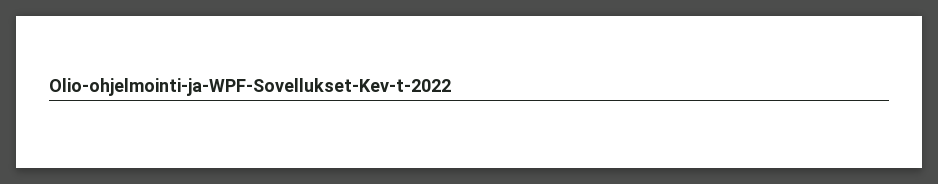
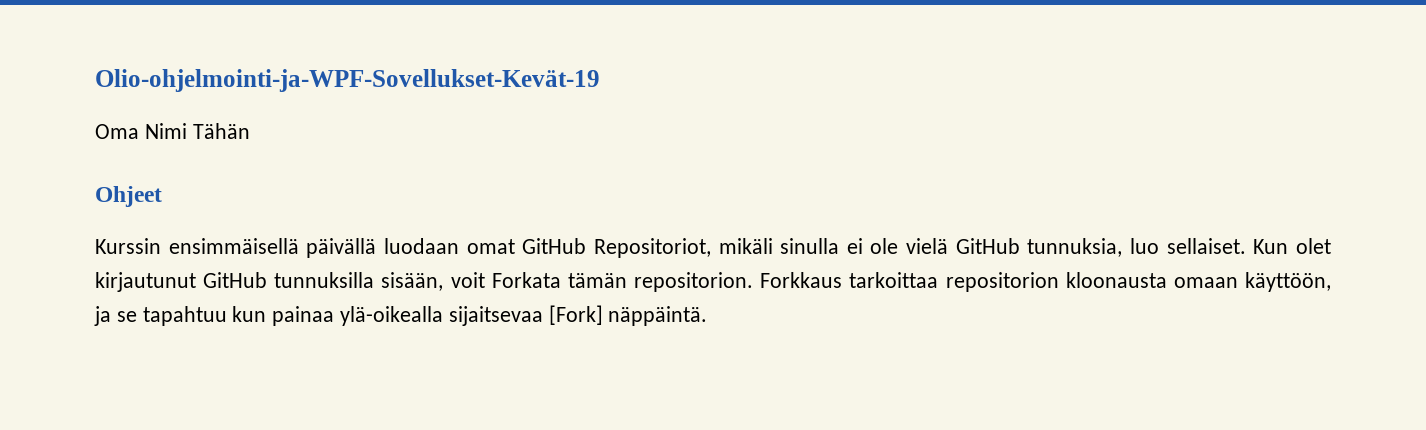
- Olio-ohjelmointi-ja-WPF-Sovellukset-Kev-t-2022
+ Olio-ohjelmointi-ja-WPF-Sovellukset-Kevät-19
+ Oma Nimi Tähän
+ Ohjeet
+ Kurssin ensimmäisellä päivällä luodaan omat GitHub Repositoriot, mikäli sinulla ei ole vielä GitHub tunnuksia, luo sellaiset. Kun olet kirjautunut GitHub tunnuksilla sisään, voit Forkata tämän repositorion. Forkkaus tarkoittaa repositorion kloonausta omaan käyttöön, ja se tapahtuu kun painaa ylä-oikealla sijaitsevaa [Fork] näppäintä.

